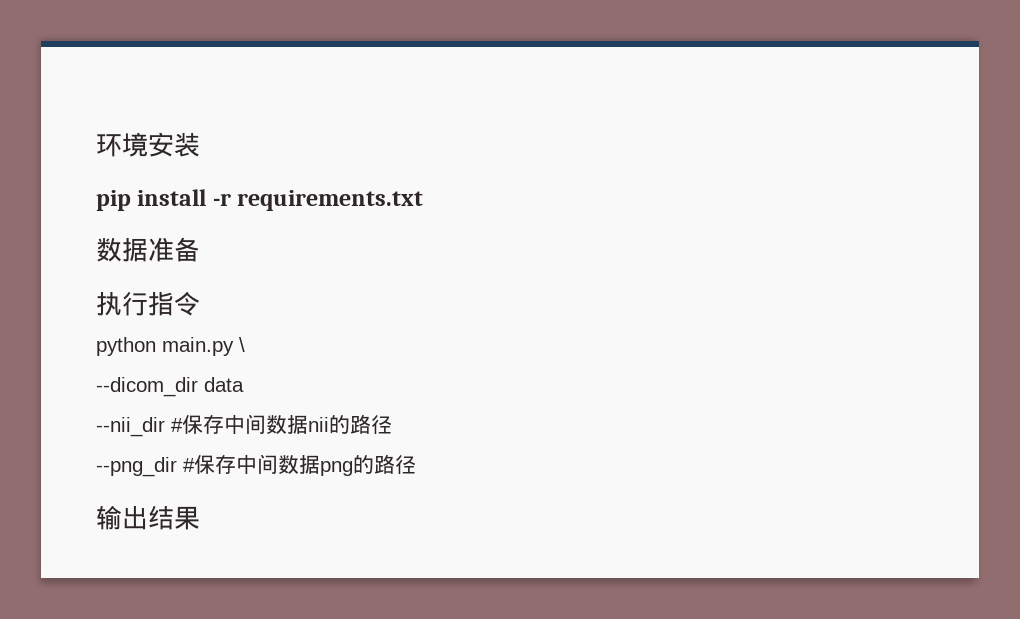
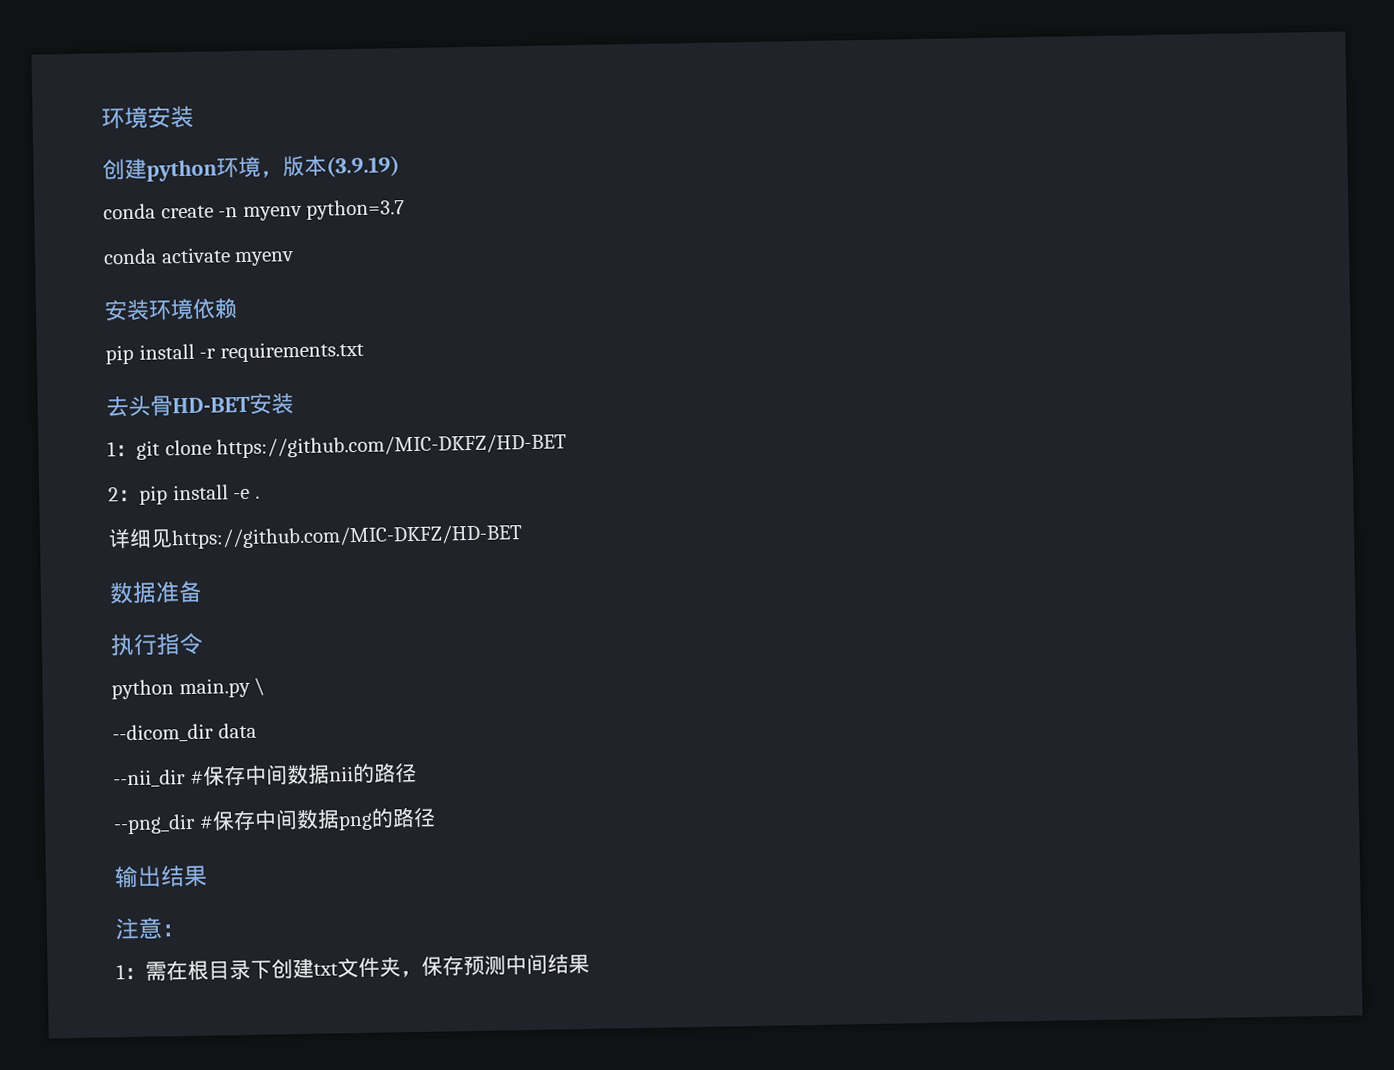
+ 创建python环境，版本(3.9.19)
+ conda create -n myenv python=3.7
+ conda activate myenv
+ 安装环境依赖
  pip install -r requirements.txt
+ 去头骨HD-BET安装
+ 1：git clone https://github.com/MIC-DKFZ/HD-BET
+ 2：pip install -e .
+ 详细见https://github.com/MIC-DKFZ/HD-BET
+ 注意：
+ 1：需在根目录下创建txt文件夹，保存预测中间结果

